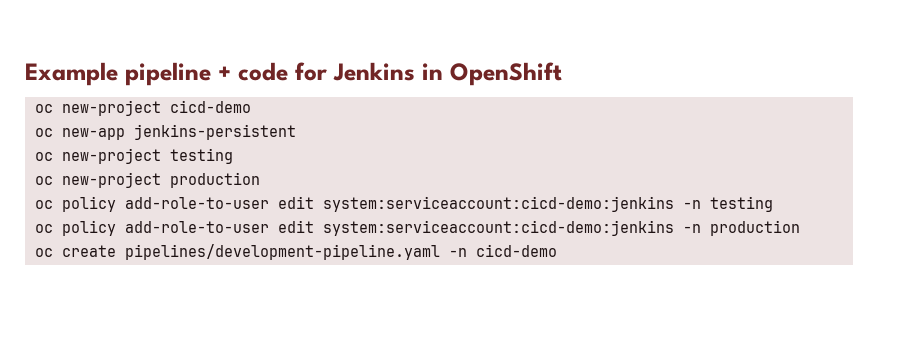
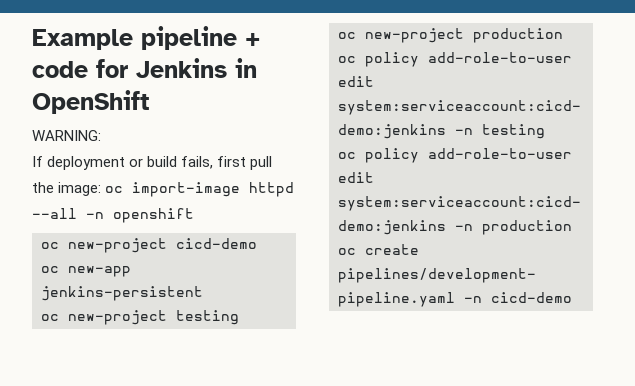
+ WARNING:
+ If deployment or build fails, first pull the image: oc import-image httpd --all -n openshift

